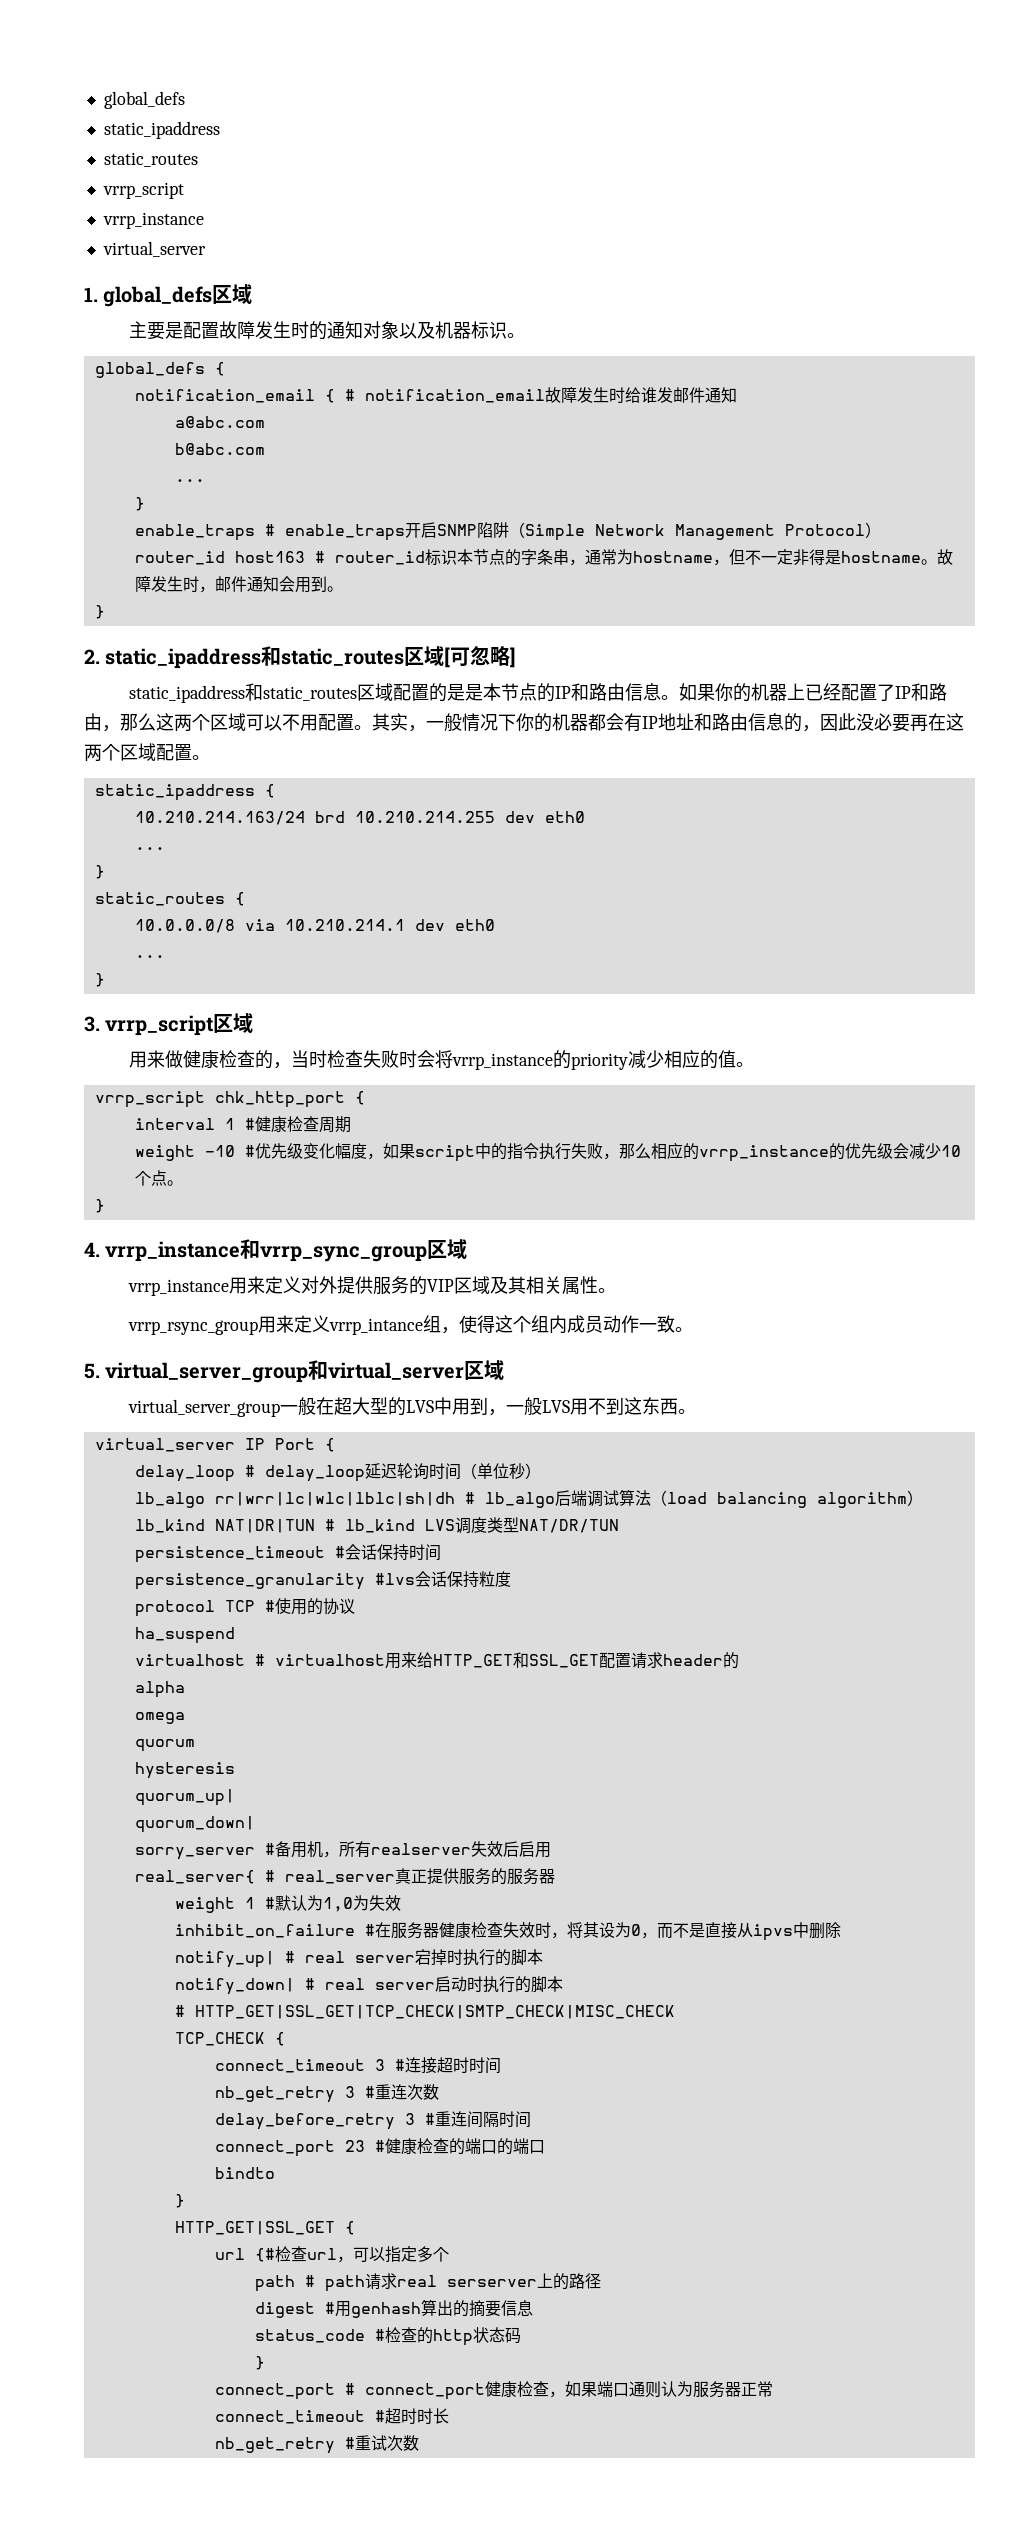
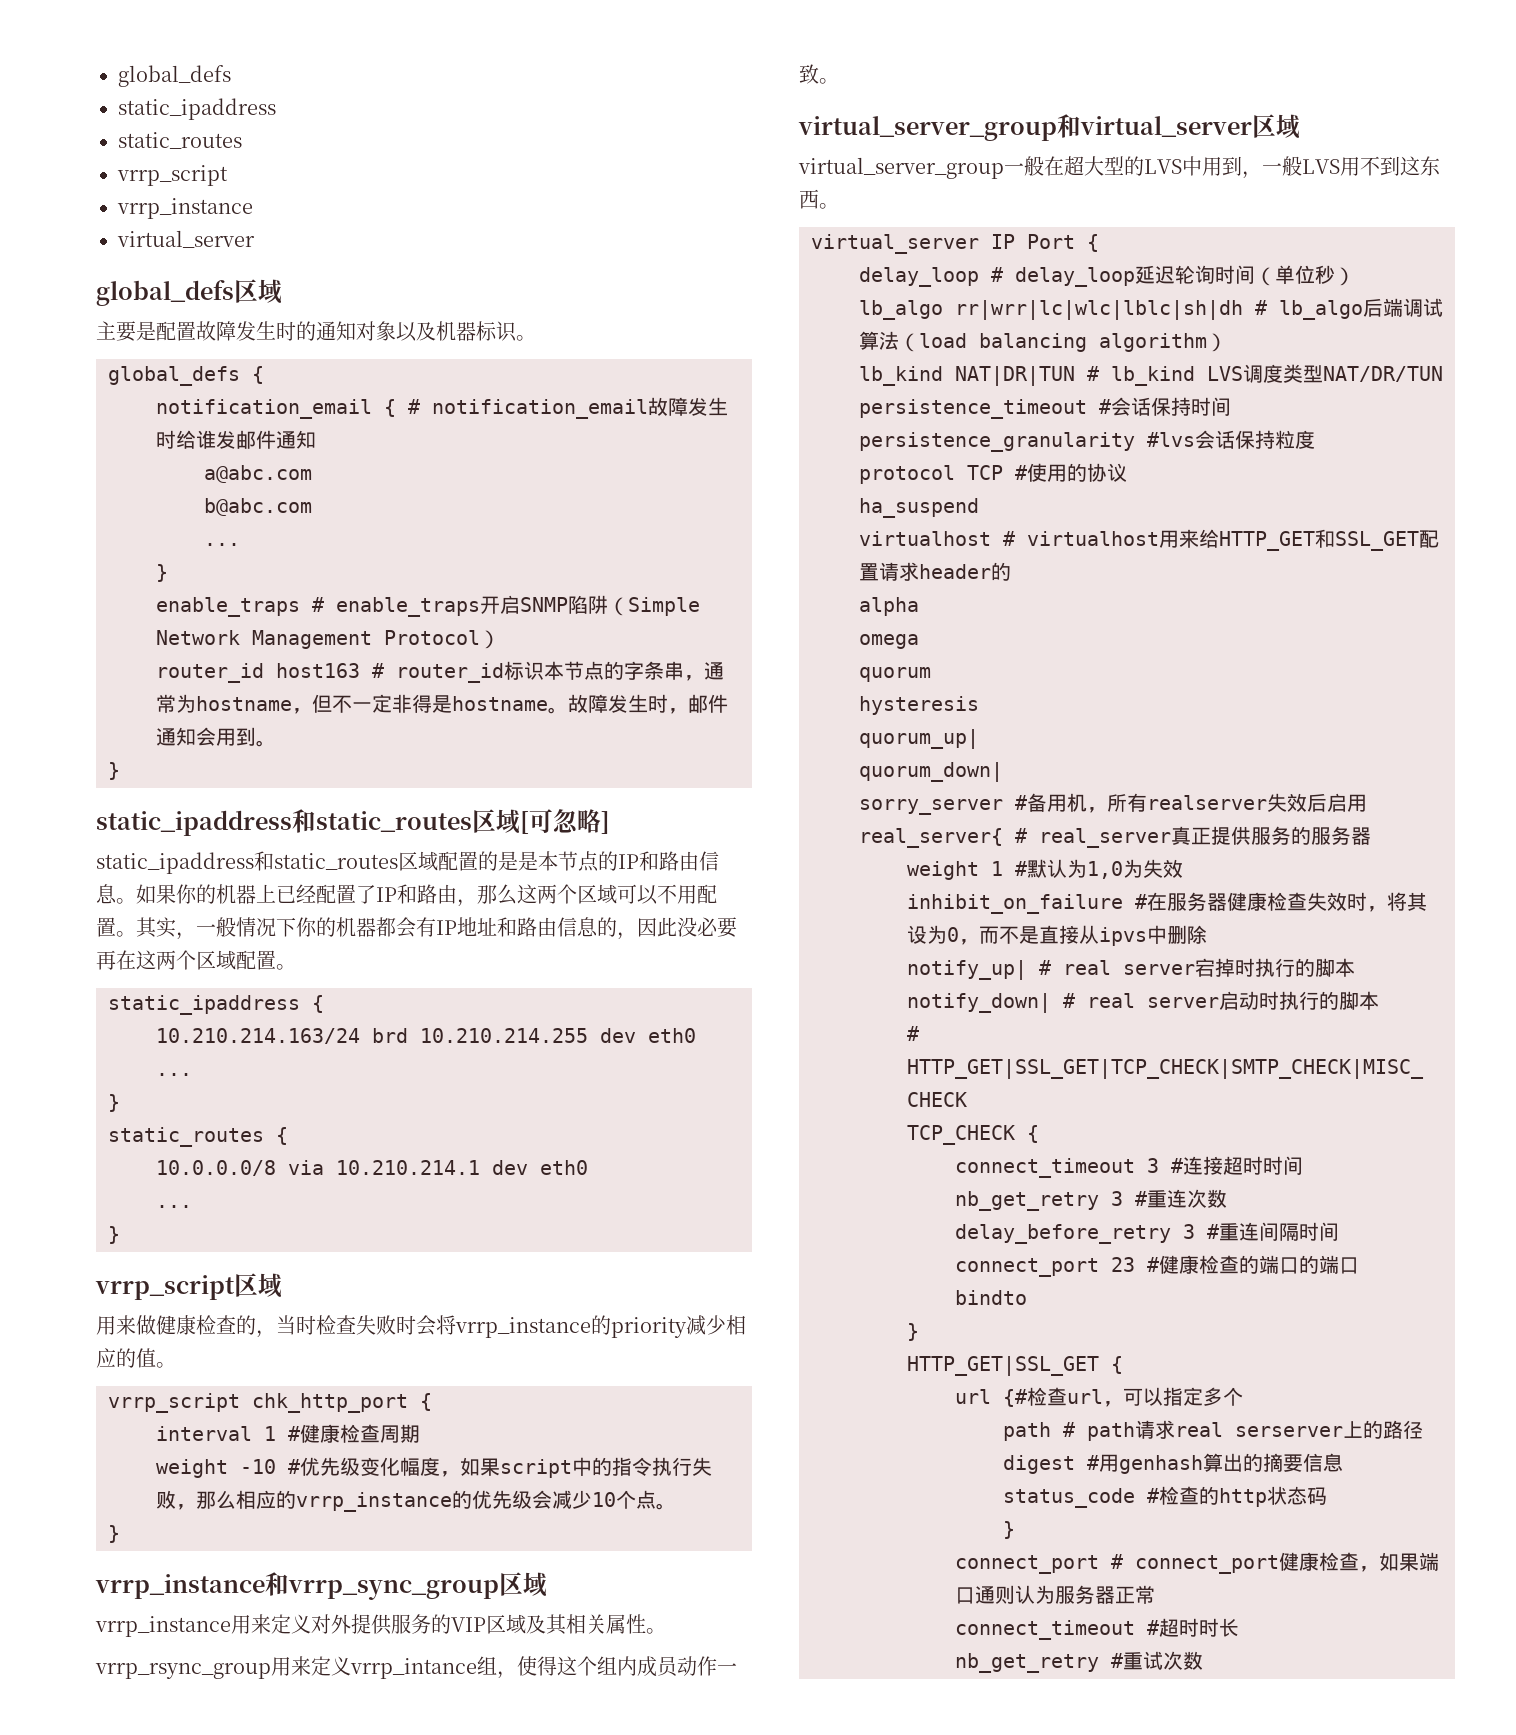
- 1. global_defs区域
+ global_defs区域
- 2. static_ipaddress和static_routes区域[可忽略]
+ static_ipaddress和static_routes区域[可忽略]
- 3. vrrp_script区域
+ vrrp_script区域
- 4. vrrp_instance和vrrp_sync_group区域
+ vrrp_instance和vrrp_sync_group区域
- 5. virtual_server_group和virtual_server区域
+ virtual_server_group和virtual_server区域

